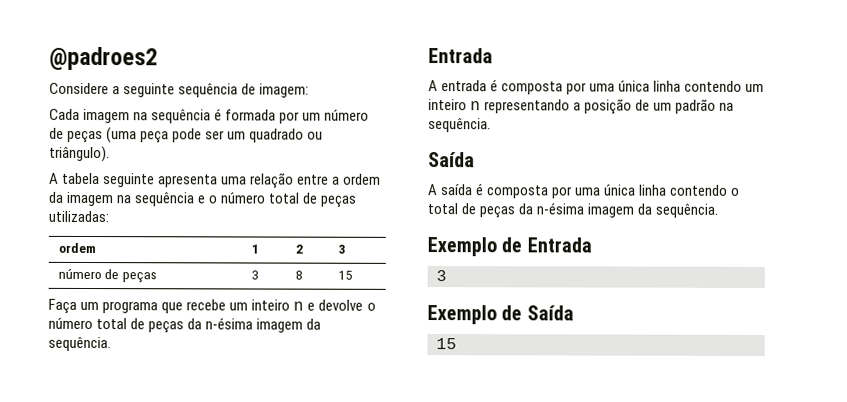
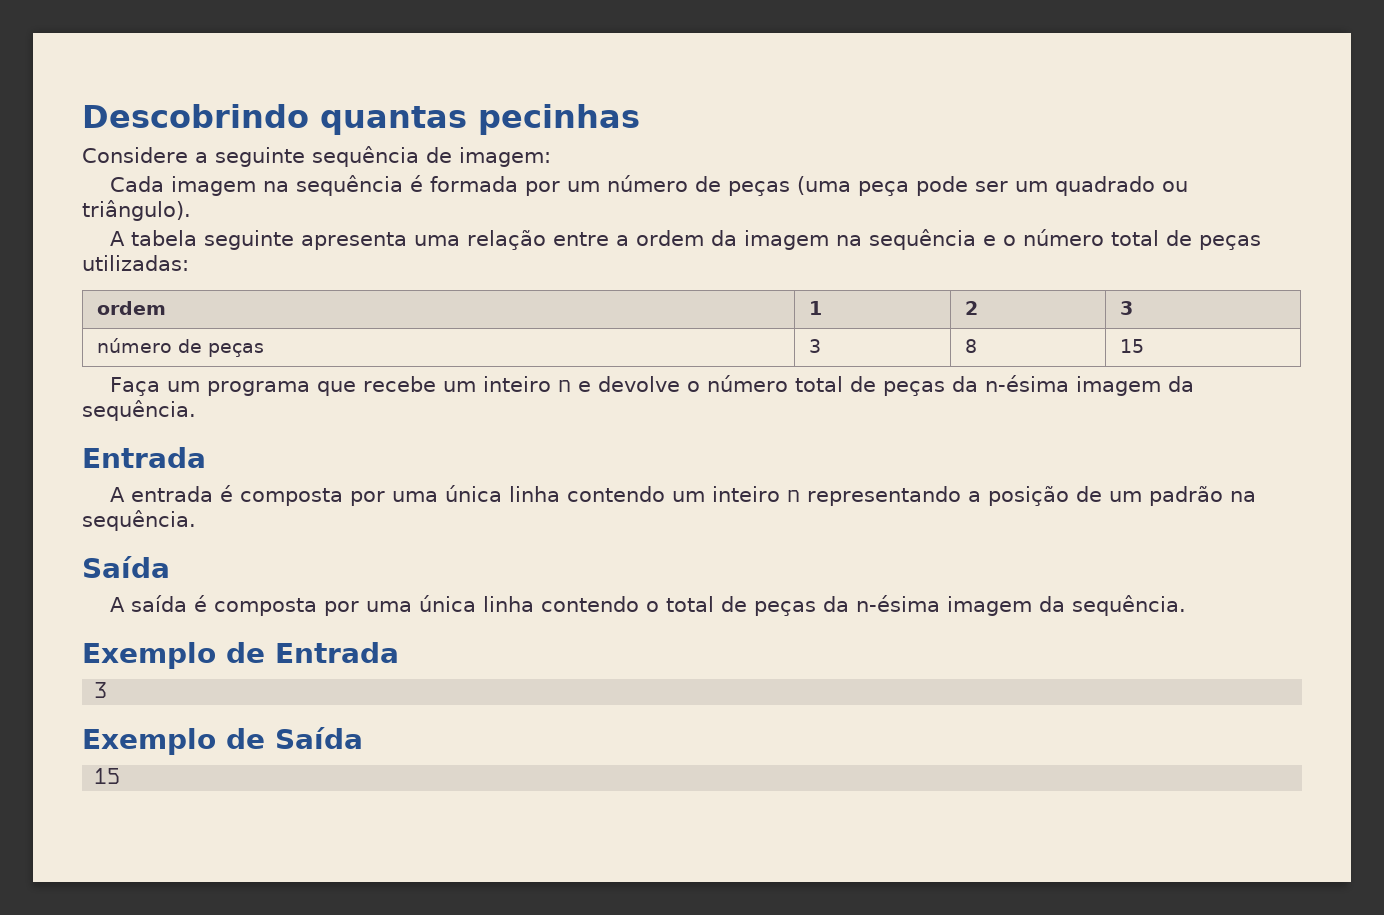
- @padroes2
+ Descobrindo quantas pecinhas

